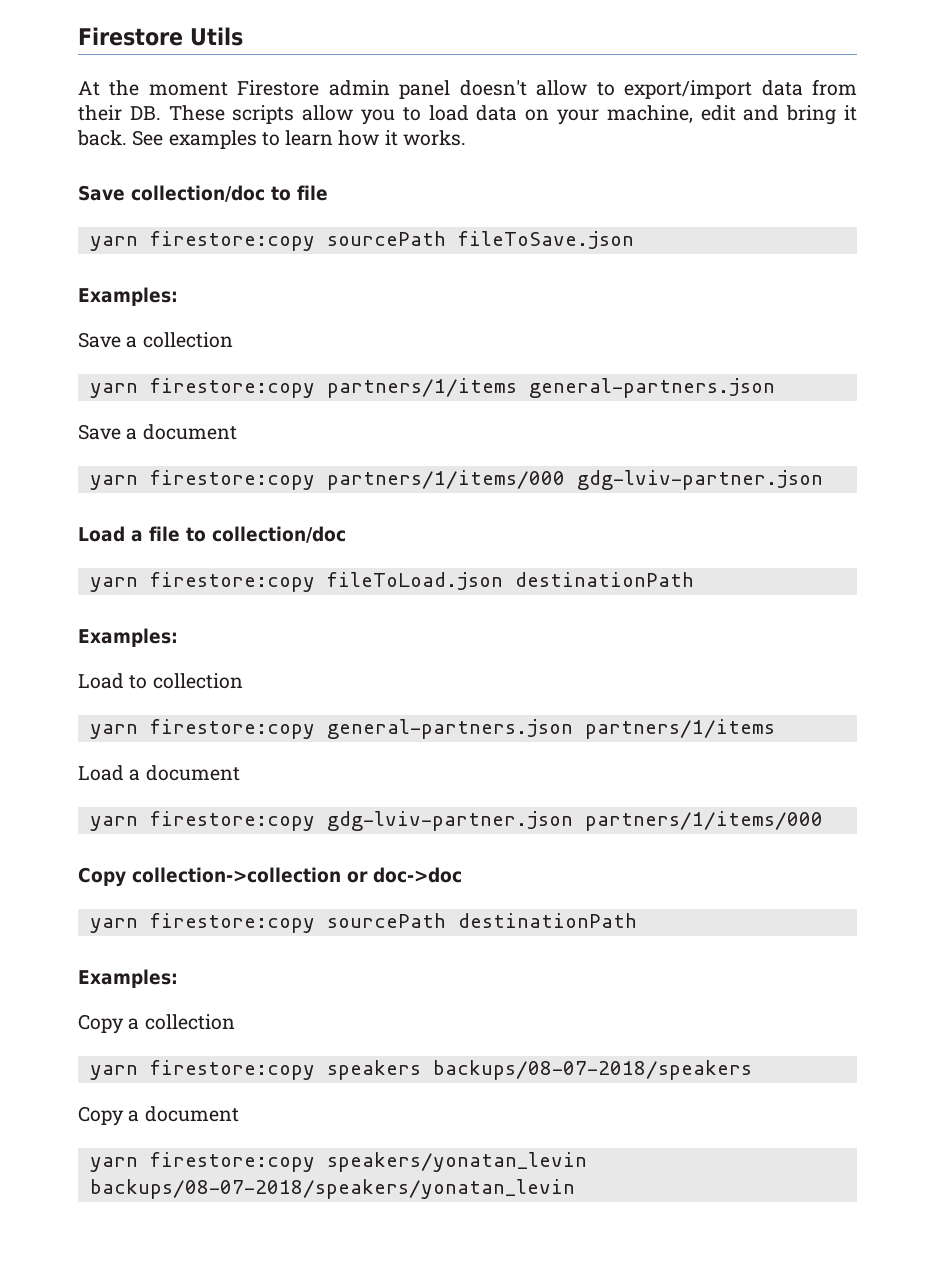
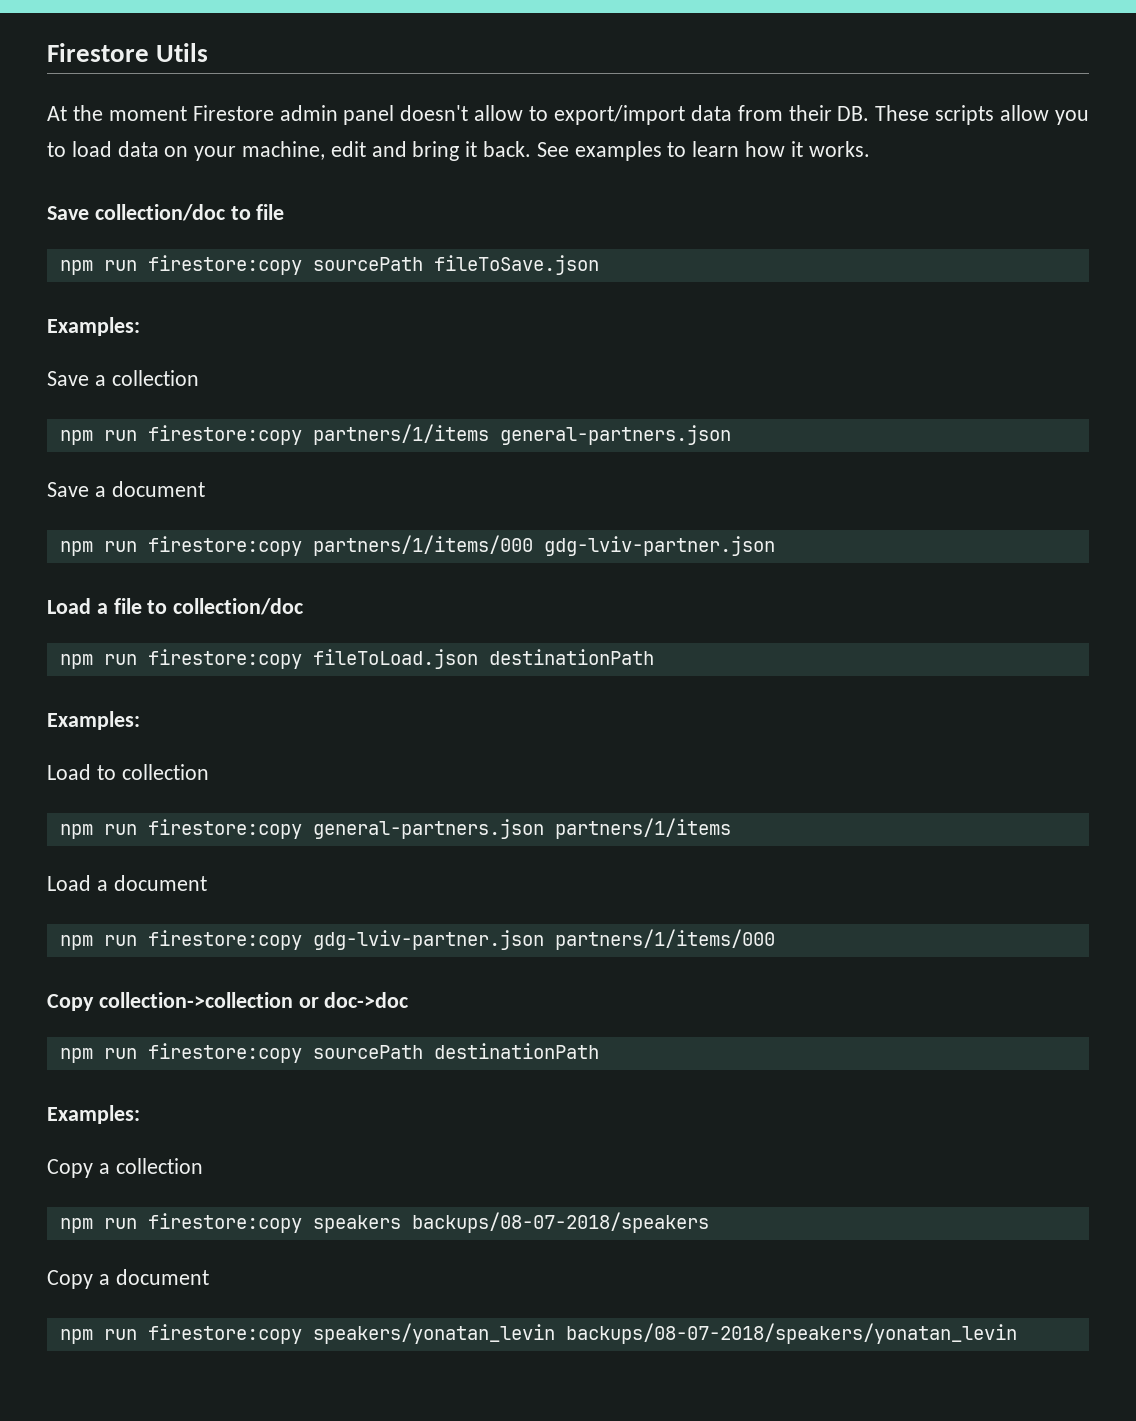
- yarn firestore:copy sourcePath fileToSave.json
+ npm run firestore:copy sourcePath fileToSave.json
- yarn firestore:copy partners/1/items general-partners.json
+ npm run firestore:copy partners/1/items general-partners.json
- yarn firestore:copy partners/1/items/000 gdg-lviv-partner.json
+ npm run firestore:copy partners/1/items/000 gdg-lviv-partner.json
- yarn firestore:copy fileToLoad.json destinationPath
+ npm run firestore:copy fileToLoad.json destinationPath
- yarn firestore:copy general-partners.json partners/1/items
+ npm run firestore:copy general-partners.json partners/1/items
- yarn firestore:copy gdg-lviv-partner.json partners/1/items/000
+ npm run firestore:copy gdg-lviv-partner.json partners/1/items/000
- yarn firestore:copy sourcePath destinationPath
+ npm run firestore:copy sourcePath destinationPath
- yarn firestore:copy speakers backups/08-07-2018/speakers
+ npm run firestore:copy speakers backups/08-07-2018/speakers
- yarn firestore:copy speakers/yonatan_levin backups/08-07-2018/speakers/yonatan_levin
+ npm run firestore:copy speakers/yonatan_levin backups/08-07-2018/speakers/yonatan_levin

